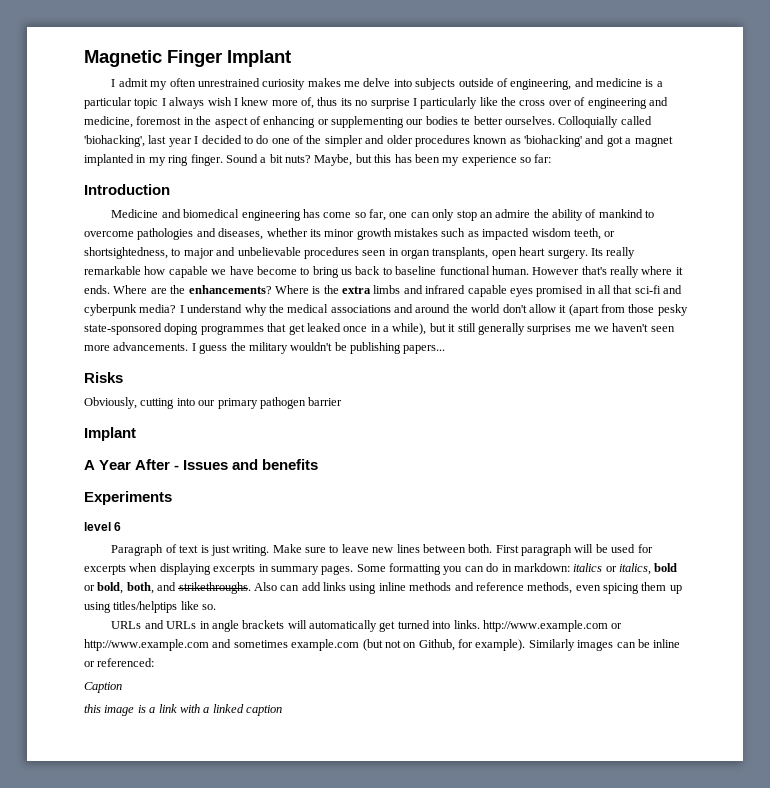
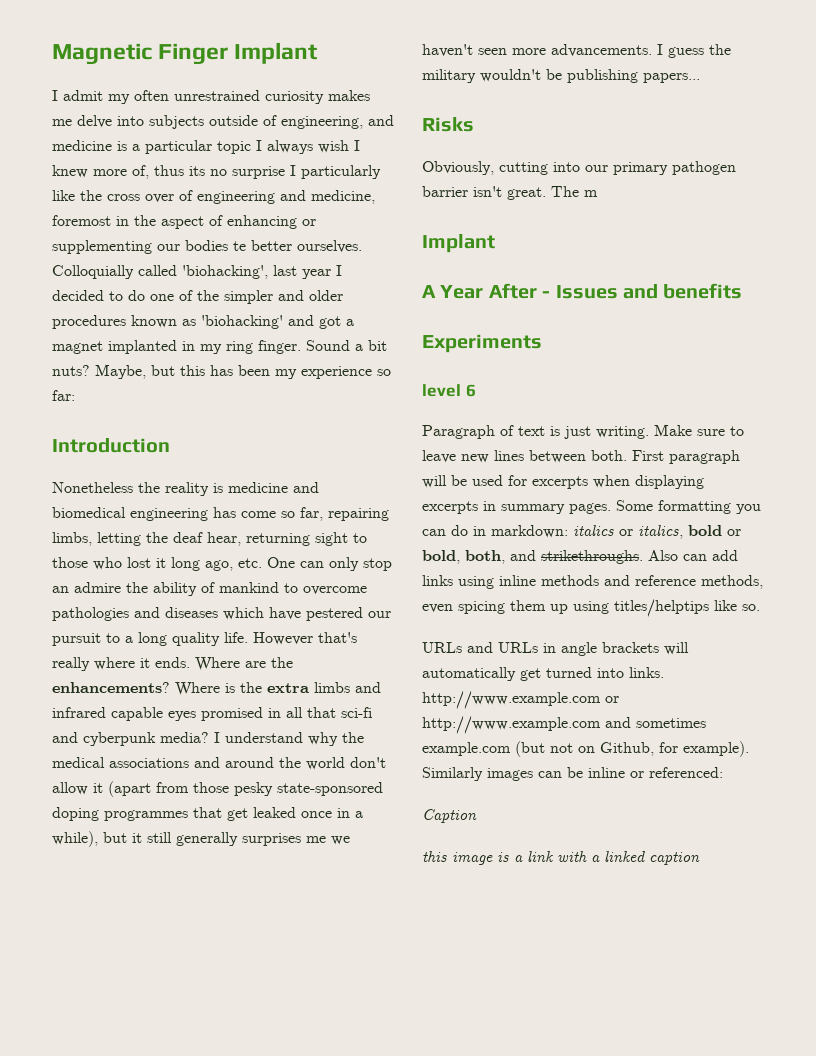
- Medicine and biomedical engineering has come so far, one can only stop an admire the ability of mankind to overcome pathologies and diseases, whether its minor growth mistakes such as impacted wisdom teeth, or shortsightedness, to major and unbelievable procedures seen in organ transplants, open heart surgery. Its really remarkable how capable we have become to bring us back to baseline functional human.
+ Nonetheless the reality is medicine and biomedical engineering has come so far, repairing limbs, letting the deaf hear, returning sight to those who lost it long ago, etc. One can only stop an admire the ability of mankind to overcome pathologies and diseases which have pestered our pursuit to a long quality life.
- Obviously, cutting into our primary pathogen barrier
+ Obviously, cutting into our primary pathogen barrier isn't great. The m

